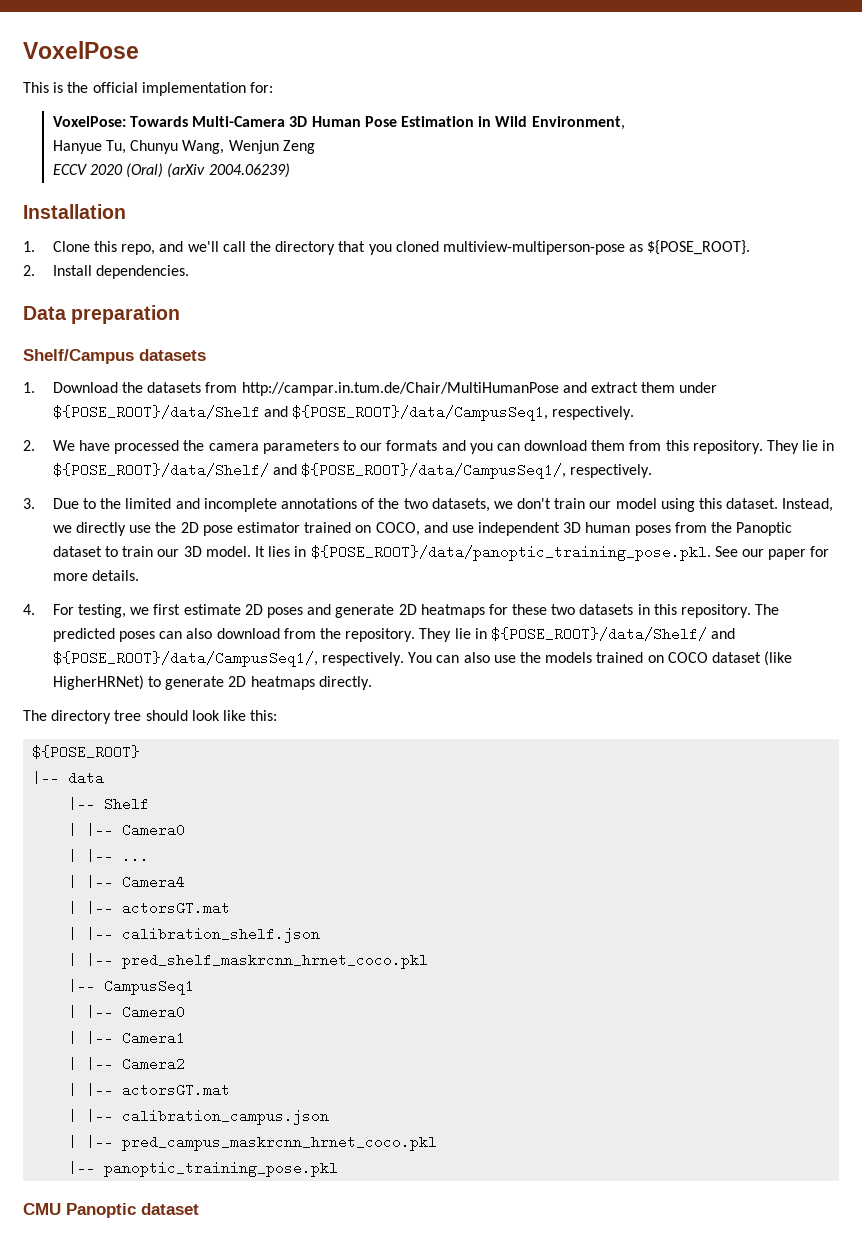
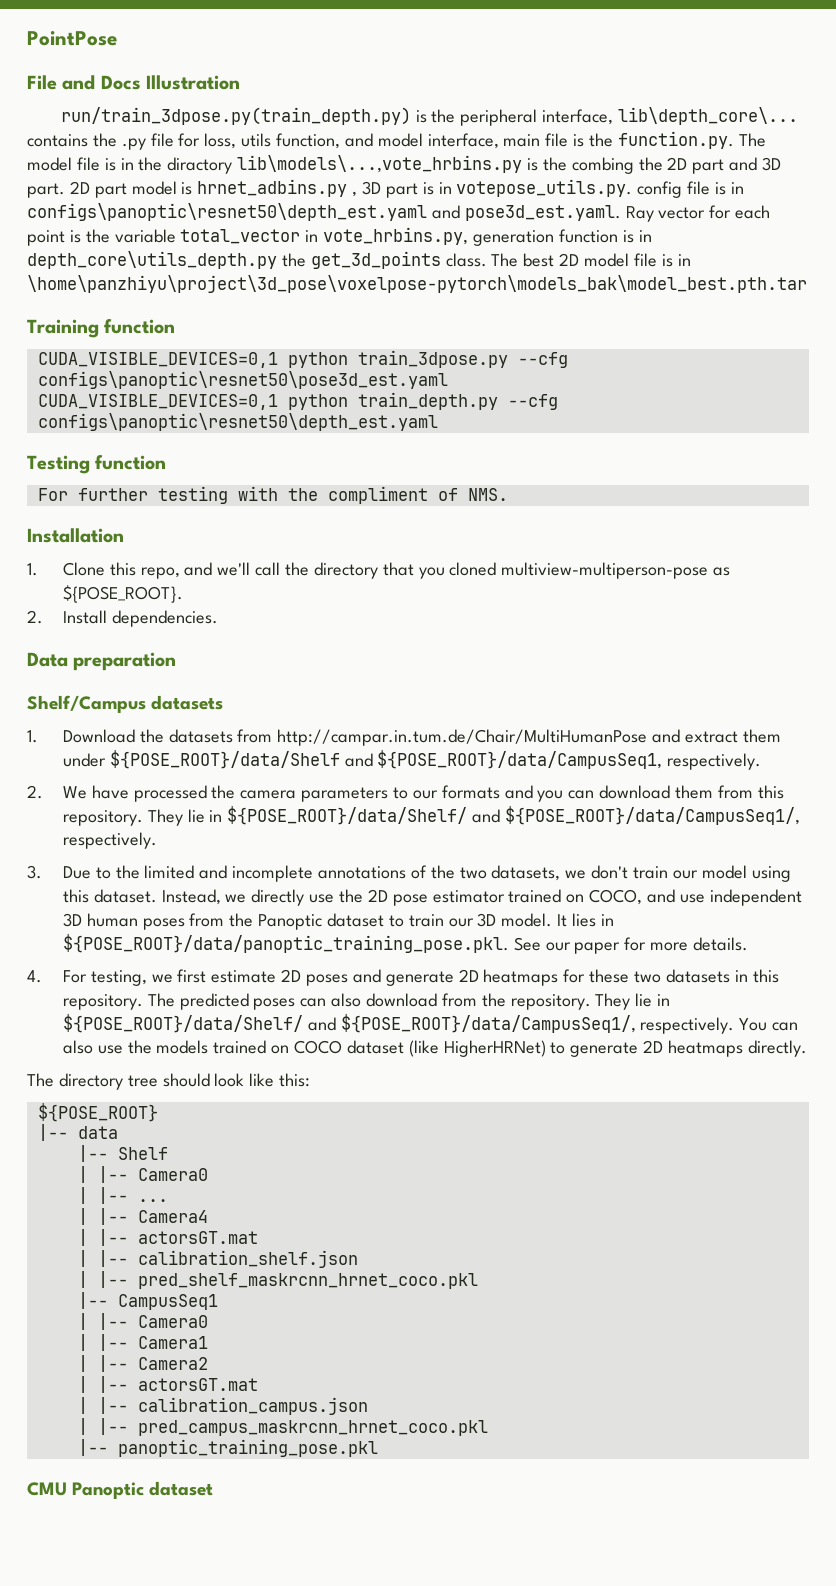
- VoxelPose
- This is the official implementation for:
- VoxelPose: Towards Multi-Camera 3D Human Pose Estimation in Wild Environment,
- Hanyue Tu, Chunyu Wang, Wenjun Zeng
- ECCV 2020 (Oral) (arXiv 2004.06239)
+ PointPose
+ File and Docs Illustration
+ run/train_3dpose.py(train_depth.py) is the peripheral interface, lib\depth_core\... contains the .py file for loss, utils function, and model interface, main file is the function.py. The model file is in the diractory lib\models\...,vote_hrbins.py is the combing the 2D part and 3D part. 2D part model is hrnet_adbins.py , 3D part is in votepose_utils.py. config file is in configs\panoptic\resnet50\depth_est.yaml and pose3d_est.yaml. Ray vector for each point is the variable total_vector in vote_hrbins.py, generation function is in depth_core\utils_depth.py the get_3d_points class. The best 2D model file is in \home\panzhiyu\project\3d_pose\voxelpose-pytorch\models_bak\model_best.pth.tar
+ Training function
+ CUDA_VISIBLE_DEVICES=0,1 python train_3dpose.py --cfg configs\panoptic\resnet50\pose3d_est.yaml
+ CUDA_VISIBLE_DEVICES=0,1 python train_depth.py --cfg configs\panoptic\resnet50\depth_est.yaml
+ Testing function
+ For further testing with the compliment of NMS.

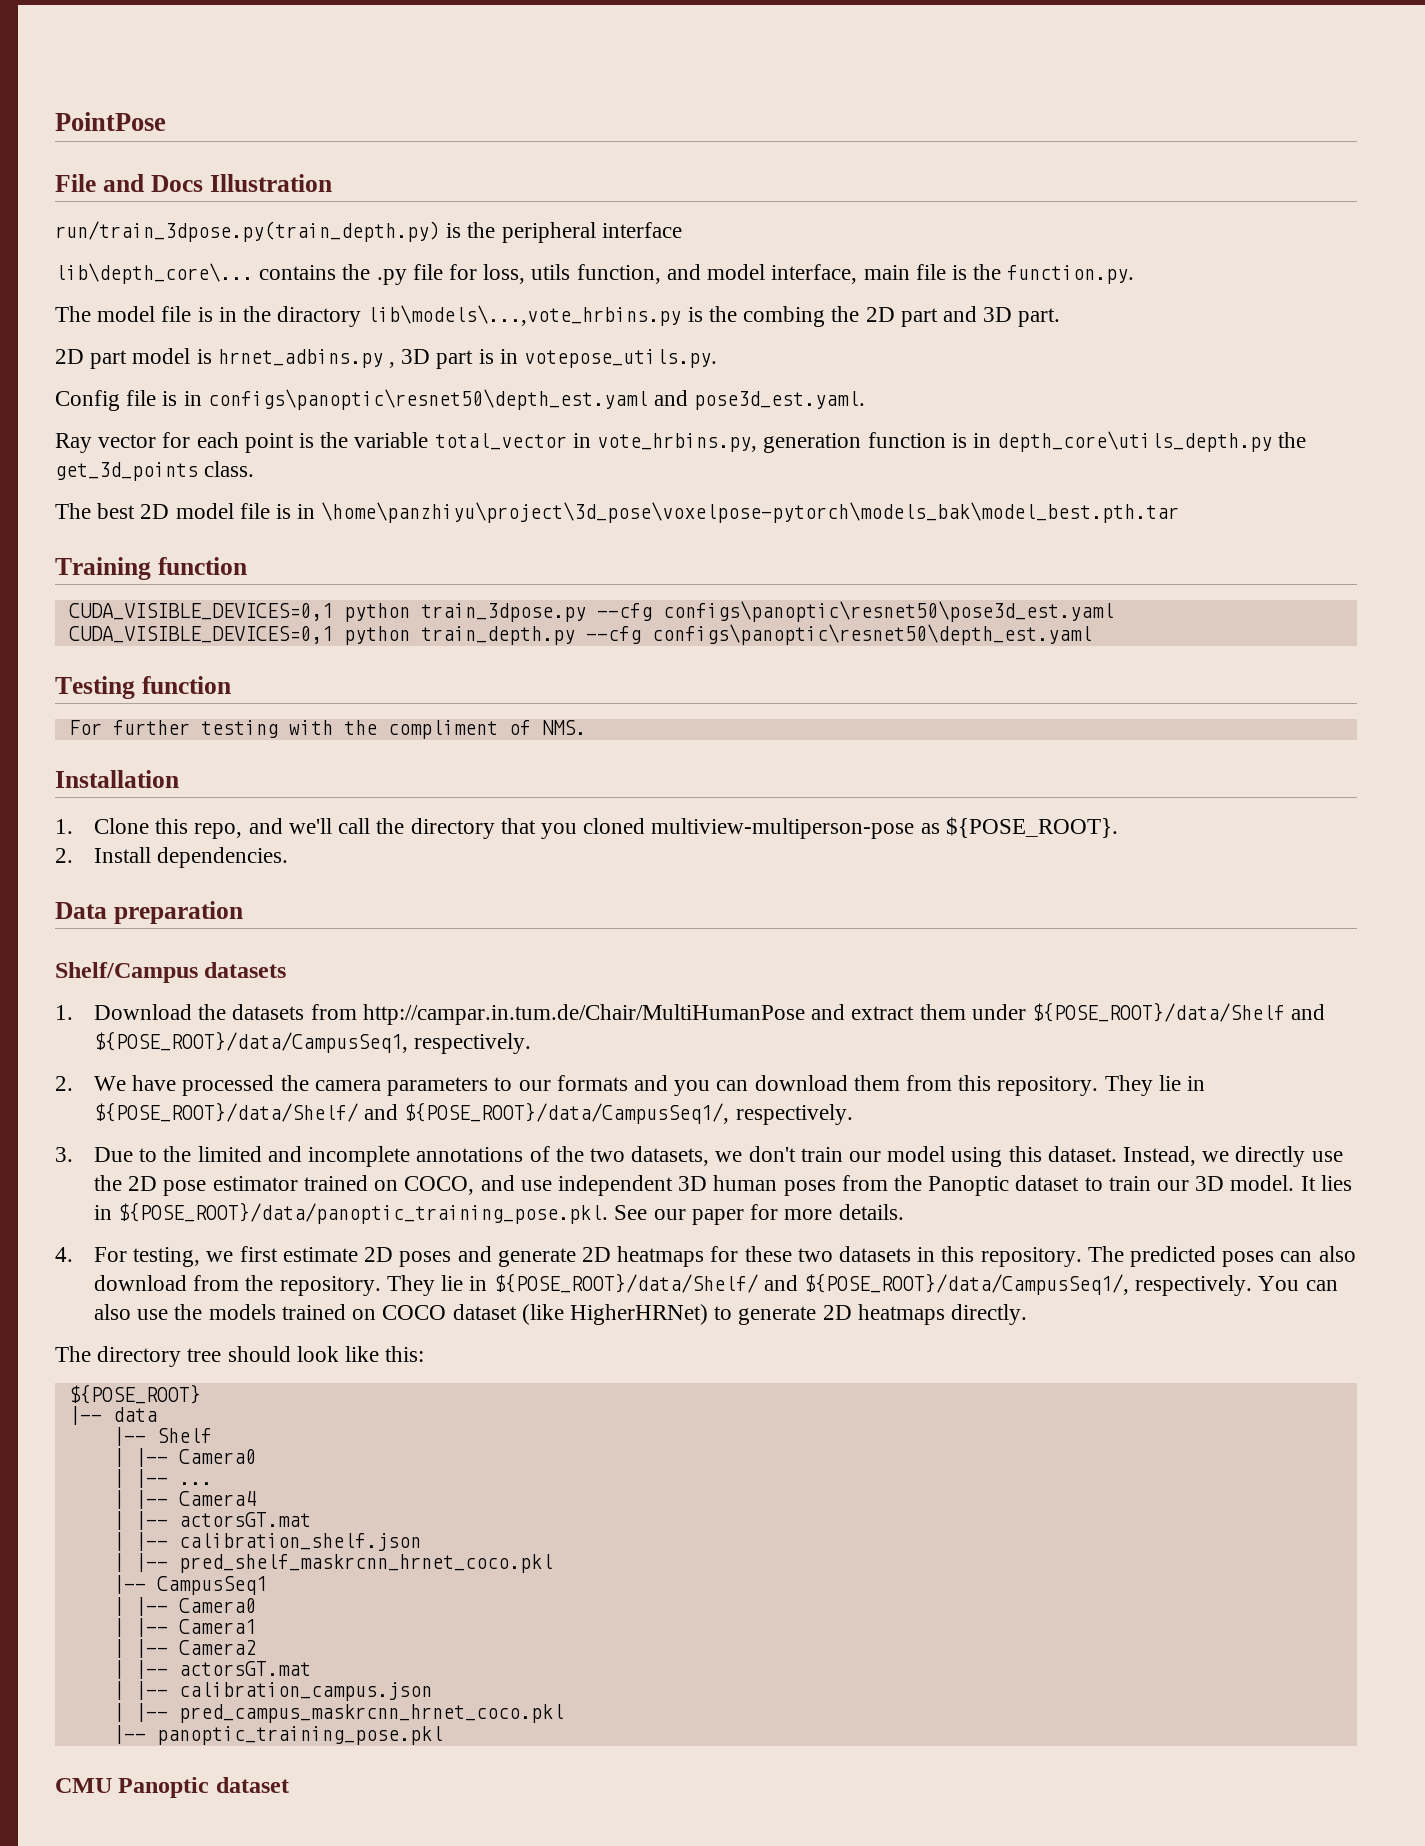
- run/train_3dpose.py(train_depth.py) is the peripheral interface, lib\depth_core\... contains the .py file for loss, utils function, and model interface, main file is the function.py. The model file is in the diractory lib\models\...,vote_hrbins.py is the combing the 2D part and 3D part. 2D part model is hrnet_adbins.py , 3D part is in votepose_utils.py. config file is in configs\panoptic\resnet50\depth_est.yaml and pose3d_est.yaml. Ray vector for each point is the variable total_vector in vote_hrbins.py, generation function is in depth_core\utils_depth.py the get_3d_points class. The best 2D model file is in \home\panzhiyu\project\3d_pose\voxelpose-pytorch\models_bak\model_best.pth.tar
+ run/train_3dpose.py(train_depth.py) is the peripheral interface
+ lib\depth_core\... contains the .py file for loss, utils function, and model interface, main file is the function.py.
+ The model file is in the diractory lib\models\...,vote_hrbins.py is the combing the 2D part and 3D part.
+ 2D part model is hrnet_adbins.py , 3D part is in votepose_utils.py.
+ Config file is in configs\panoptic\resnet50\depth_est.yaml and pose3d_est.yaml.
+ Ray vector for each point is the variable total_vector in vote_hrbins.py, generation function is in depth_core\utils_depth.py the get_3d_points class.
+ The best 2D model file is in \home\panzhiyu\project\3d_pose\voxelpose-pytorch\models_bak\model_best.pth.tar

